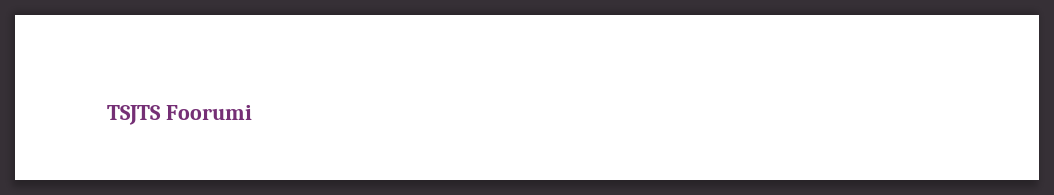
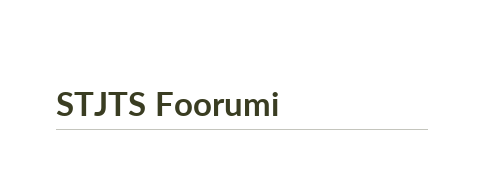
- TSJTS Foorumi
+ STJTS Foorumi

